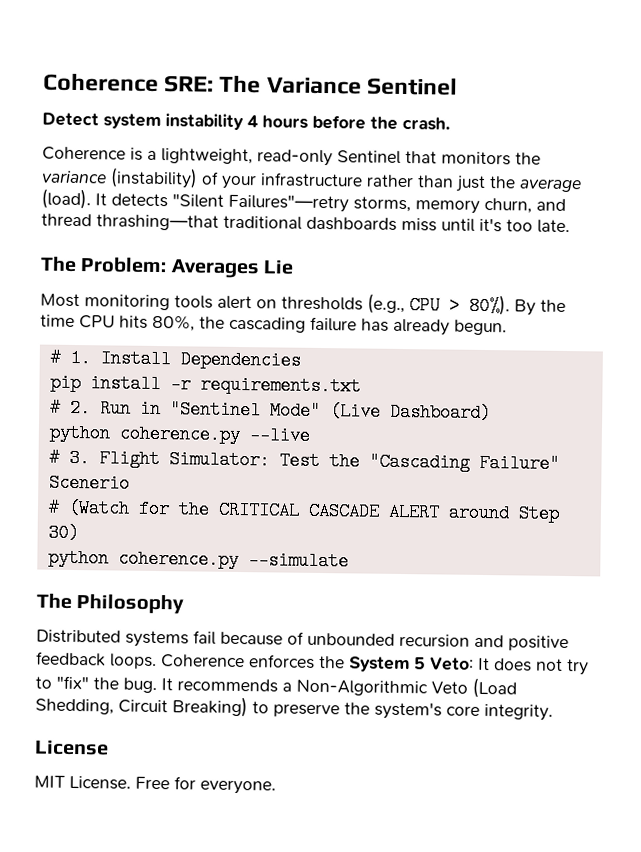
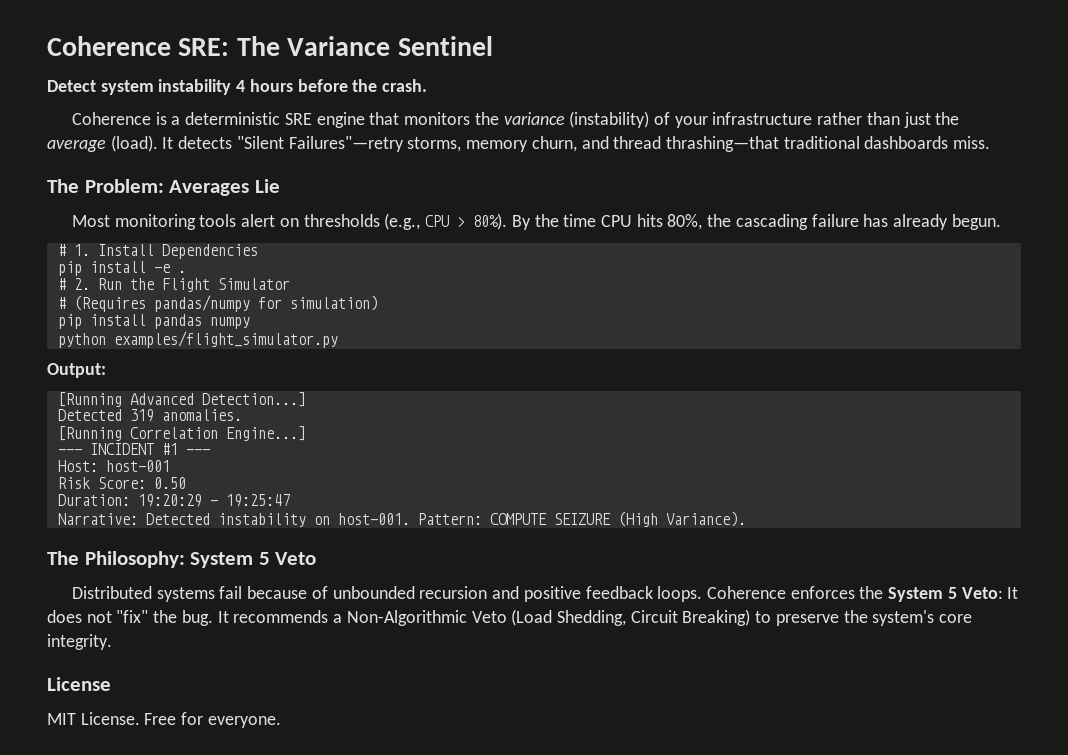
- Coherence is a lightweight, read-only Sentinel that monitors the variance (instability) of your infrastructure rather than just the average (load).
+ Coherence is a deterministic SRE engine that monitors the variance (instability) of your infrastructure rather than just the average (load).
- It detects "Silent Failures"—retry storms, memory churn, and thread thrashing—that traditional dashboards miss until it's too late.
+ It detects "Silent Failures"—retry storms, memory churn, and thread thrashing—that traditional dashboards miss.
- pip install -r requirements.txt
+ pip install -e .
- # 2. Run in "Sentinel Mode" (Live Dashboard)
- python coherence.py --live
- # 3. Flight Simulator: Test the "Cascading Failure" Scenerio
- # (Watch for the CRITICAL CASCADE ALERT around Step 30)
- python coherence.py --simulate
- The Philosophy
+ # 2. Run the Flight Simulator
+ # (Requires pandas/numpy for simulation)
+ pip install pandas numpy
+ python examples/flight_simulator.py
+ Output:
+ [Running Advanced Detection...]
+ Detected 319 anomalies.
+ [Running Correlation Engine...]
+ --- INCIDENT #1 ---
+ Host: host-001
+ Risk Score: 0.50
+ Duration: 19:20:29 - 19:25:47
+ Narrative: Detected instability on host-001. Pattern: COMPUTE SEIZURE (High Variance).
+ The Philosophy: System 5 Veto
- Coherence enforces the System 5 Veto: It does not try to "fix" the bug.
+ Coherence enforces the System 5 Veto: It does not "fix" the bug.

